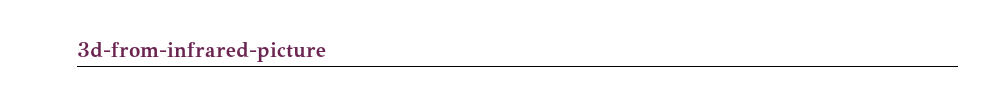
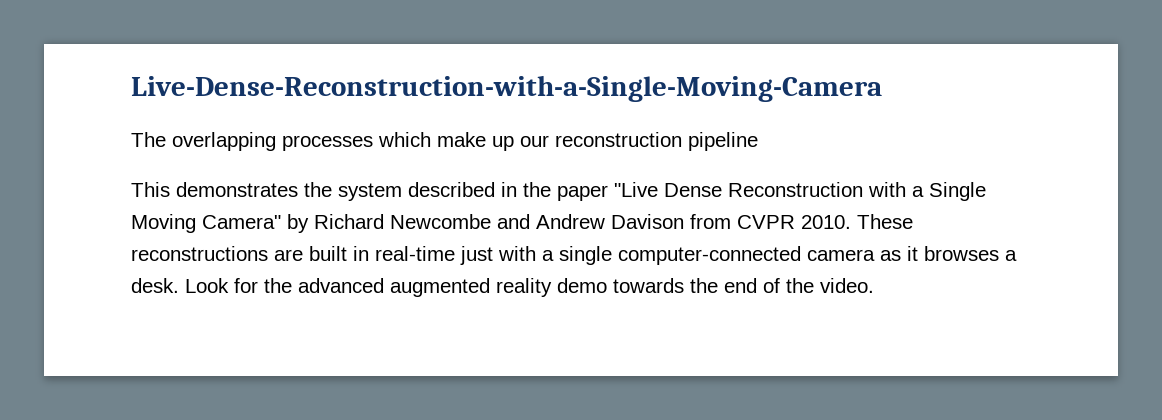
- 3d-from-infrared-picture
+ Live-Dense-Reconstruction-with-a-Single-Moving-Camera
+ The overlapping processes which make up our reconstruction pipeline
+ This demonstrates the system described in the paper "Live Dense Reconstruction with a Single Moving Camera" by Richard Newcombe and Andrew Davison from CVPR 2010. These reconstructions are built in real-time just with a single computer-connected camera as it browses a desk. Look for the advanced augmented reality demo towards the end of the video.

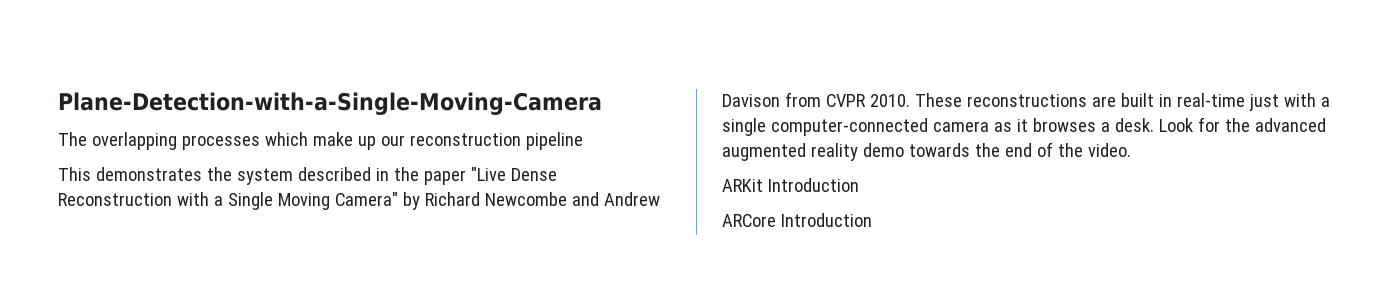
- Live-Dense-Reconstruction-with-a-Single-Moving-Camera
+ Plane-Detection-with-a-Single-Moving-Camera
+ ARKit Introduction
+ ARCore Introduction

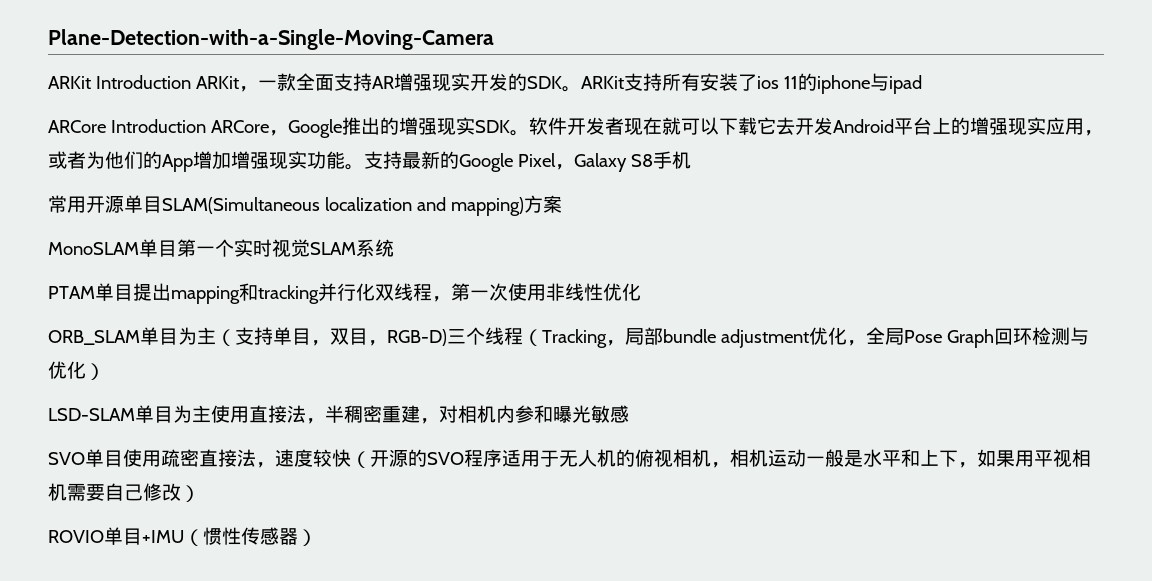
- The overlapping processes which make up our reconstruction pipeline
- This demonstrates the system described in the paper "Live Dense Reconstruction with a Single Moving Camera" by Richard Newcombe and Andrew Davison from CVPR 2010. These reconstructions are built in real-time just with a single computer-connected camera as it browses a desk. Look for the advanced augmented reality demo towards the end of the video.
- ARKit Introduction
- ARCore Introduction
+ ARKit Introduction ARKit，一款全面支持AR增强现实开发的SDK。ARKit支持所有安装了ios 11的iphone与ipad
+ ARCore Introduction ARCore，Google推出的增强现实SDK。软件开发者现在就可以下载它去开发Android平台上的增强现实应用，或者为他们的App增加增强现实功能。支持最新的Google Pixel，Galaxy S8手机
+ 常用开源单目SLAM(Simultaneous localization and mapping)方案
+ MonoSLAM单目第一个实时视觉SLAM系统
+ PTAM单目提出mapping和tracking并行化双线程，第一次使用非线性优化
+ ORB_SLAM单目为主（支持单目，双目，RGB-D)三个线程（Tracking，局部bundle adjustment优化，全局Pose Graph回环检测与优化）
+ LSD-SLAM单目为主使用直接法，半稠密重建，对相机内参和曝光敏感
+ SVO单目使用疏密直接法，速度较快（开源的SVO程序适用于无人机的俯视相机，相机运动一般是水平和上下，如果用平视相机需要自己修改）
+ ROVIO单目+IMU（惯性传感器）

